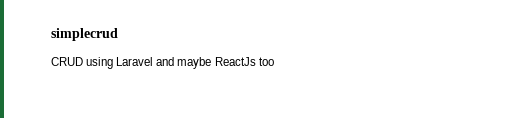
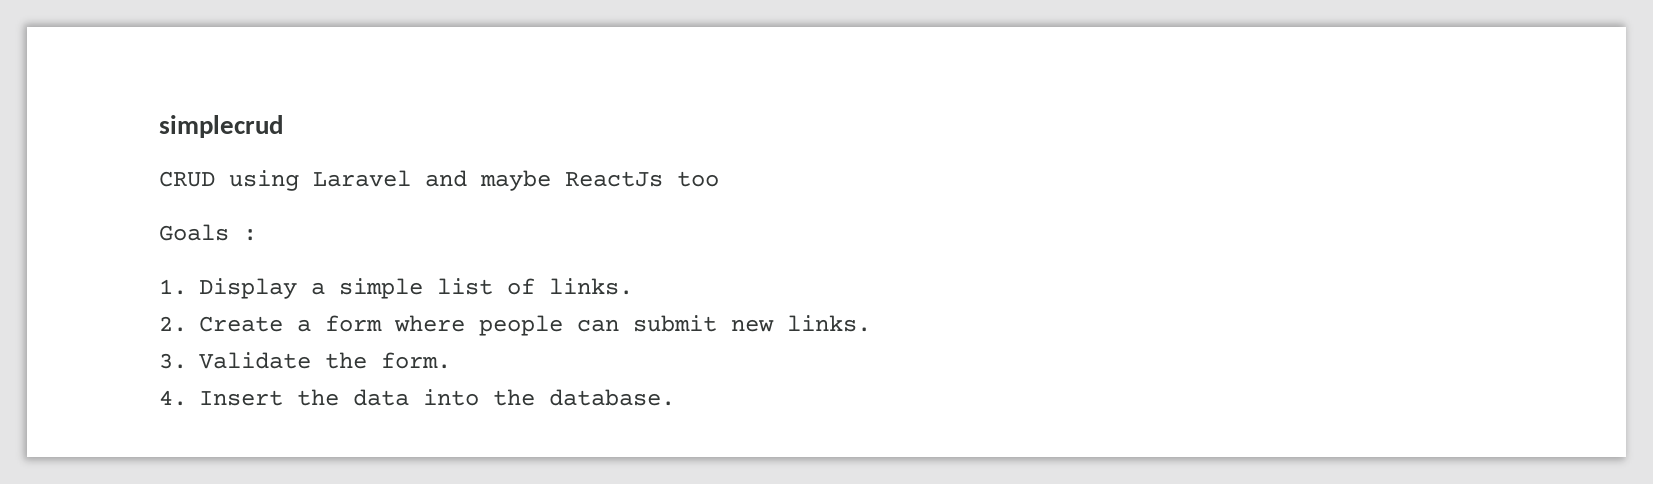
+ Goals :
+ 1. Display a simple list of links.
+ 2. Create a form where people can submit new links.
+ 3. Validate the form.
+ 4. Insert the data into the database.

